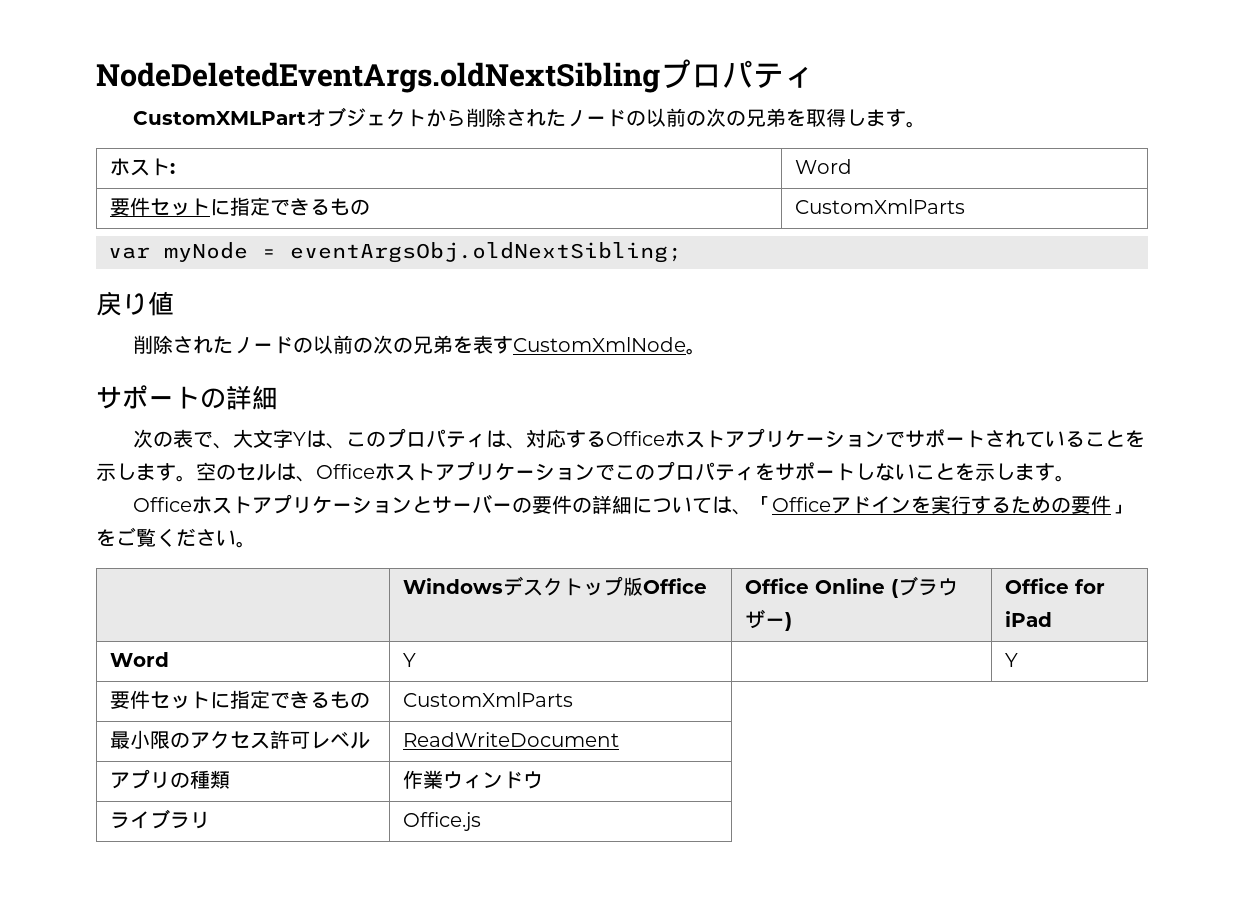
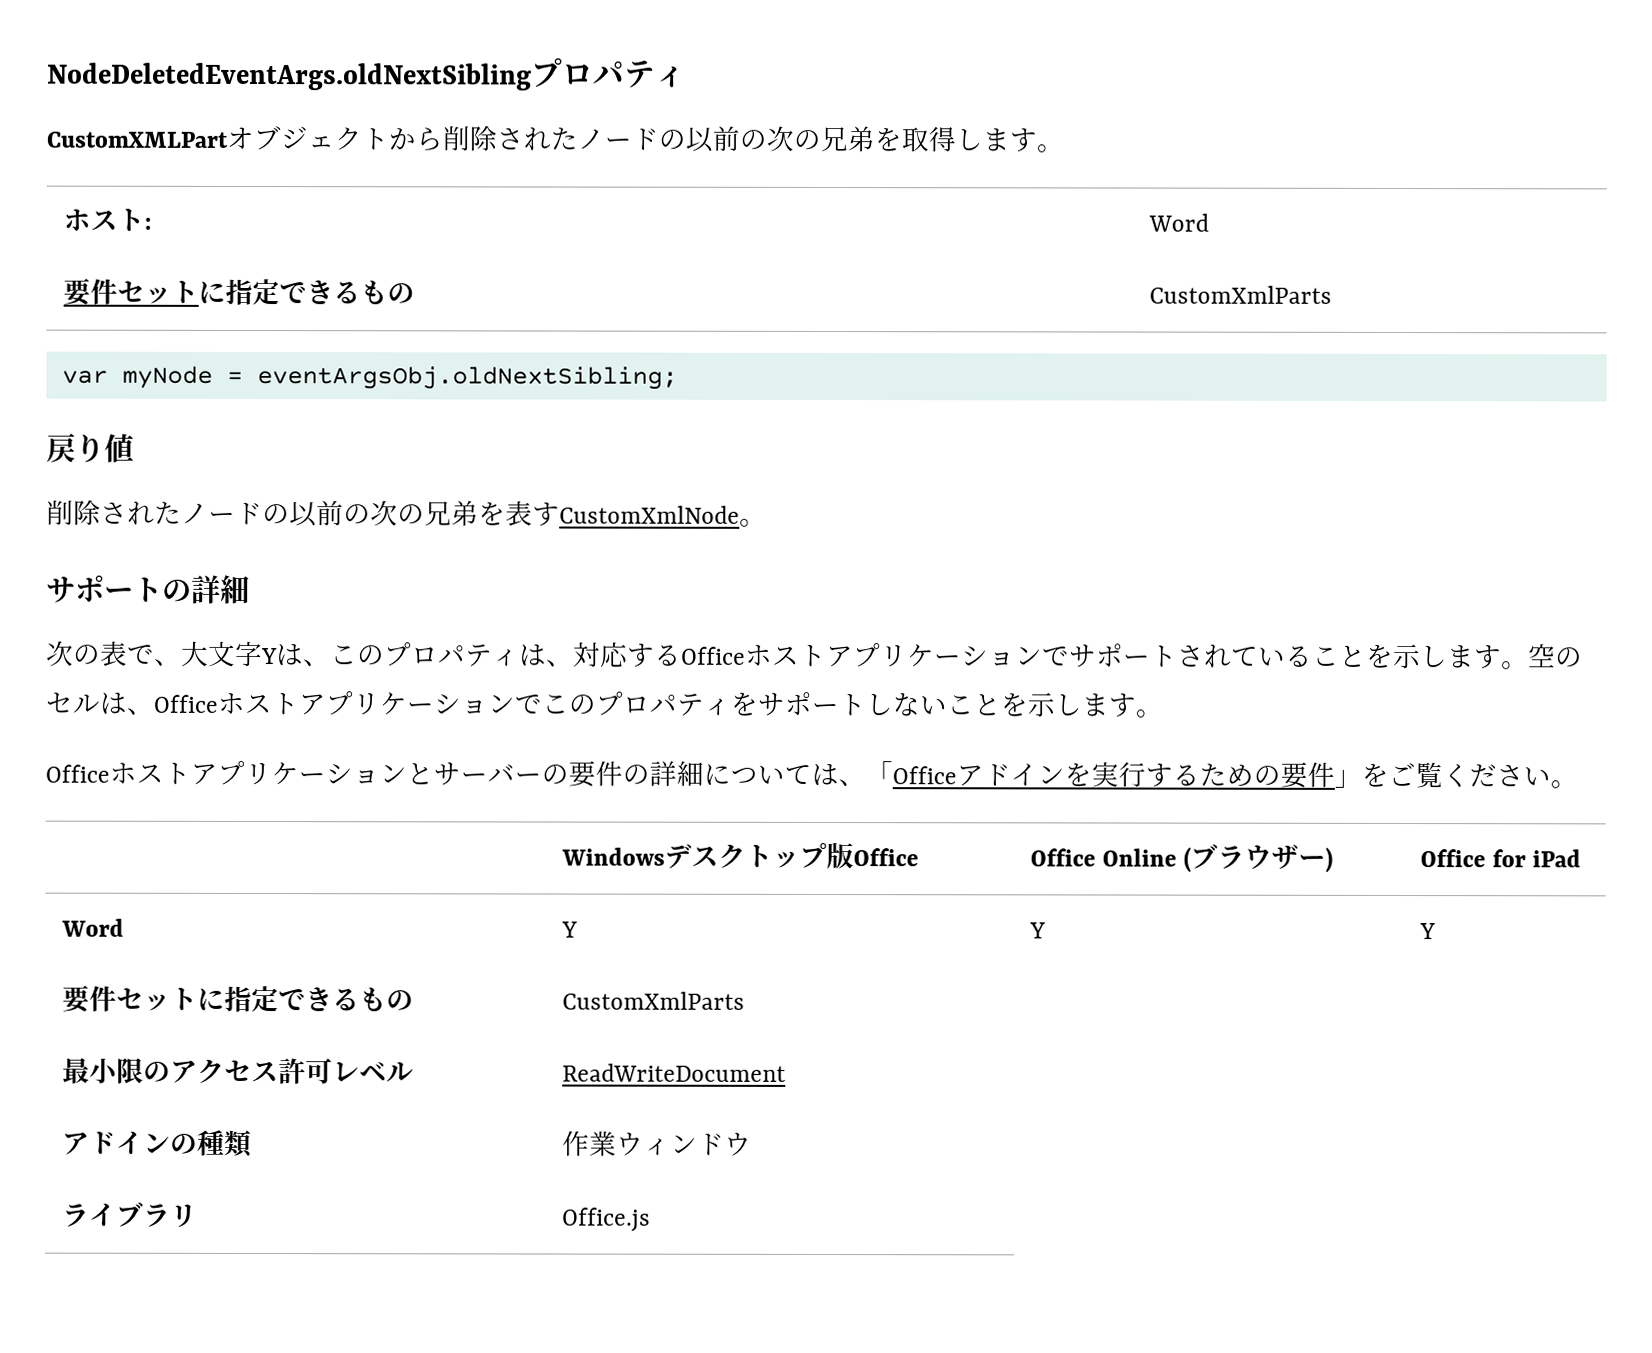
- Word | Y | | Y
+ Word | Y | Y | Y
- アプリの種類 | 作業ウィンドウ
+ アドインの種類 | 作業ウィンドウ

